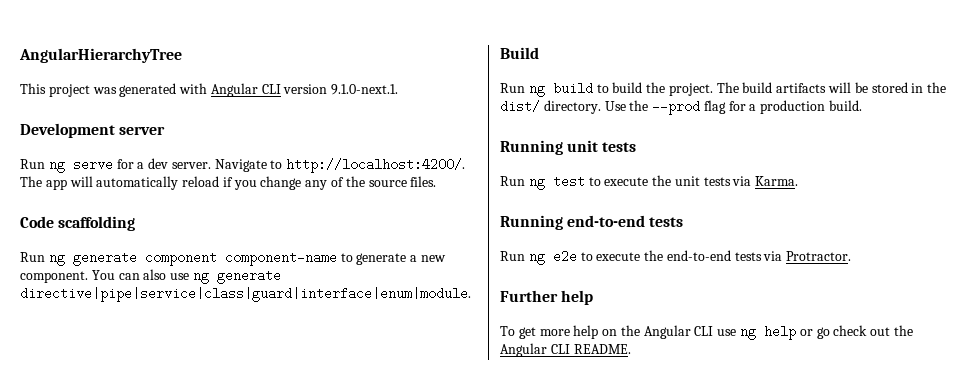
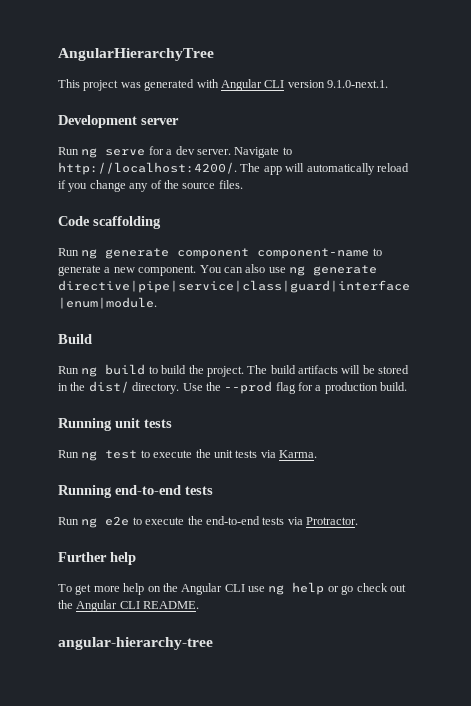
+ angular-hierarchy-tree

